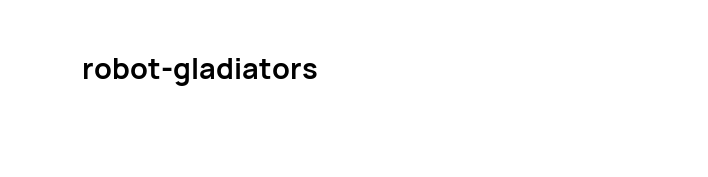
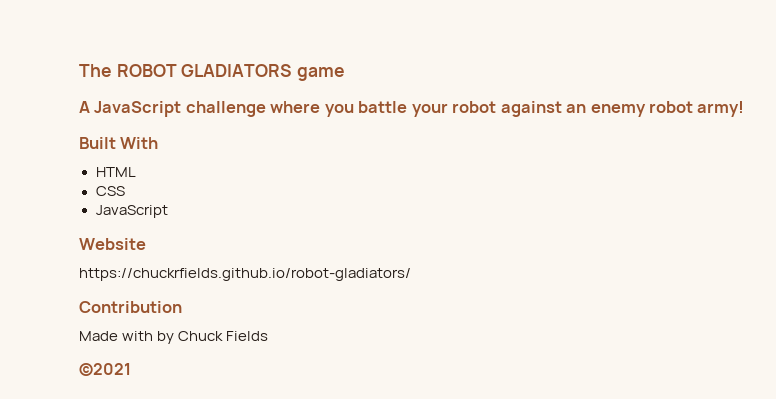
- robot-gladiators
+ The ROBOT GLADIATORS game
+ A JavaScript challenge where you battle your robot against an enemy robot army!
+ Built With
+ HTML
+ CSS
+ JavaScript
+ Website
+ https://chuckrfields.github.io/robot-gladiators/
+ Contribution
+ Made with by Chuck Fields
+ ©2021

